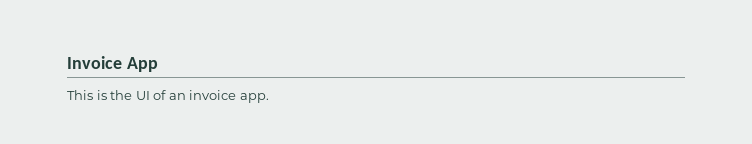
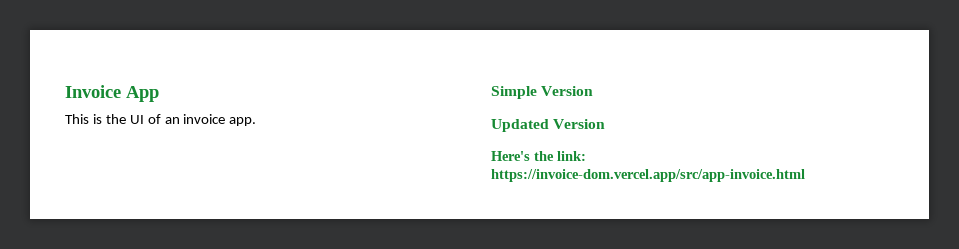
+ Simple Version
+ Updated Version
+ Here's the link: https://invoice-dom.vercel.app/src/app-invoice.html

